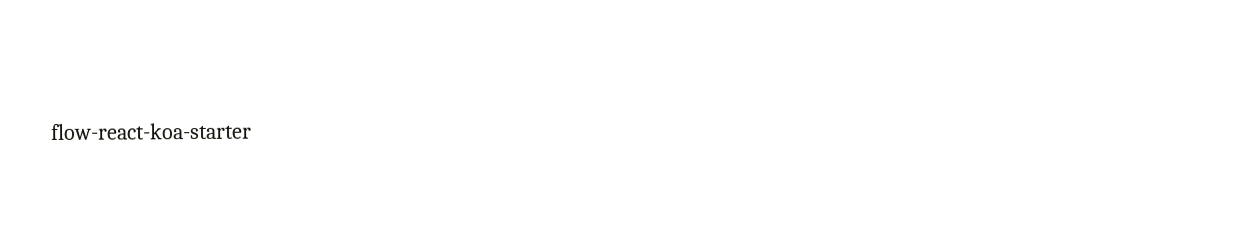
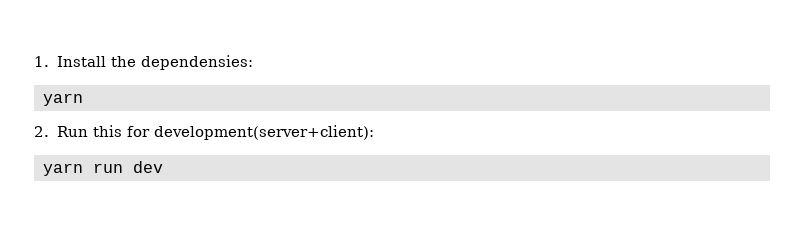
- flow-react-koa-starter
+ 1. Install the dependensies:
+ yarn
+ 2. Run this for development(server+client):
+ yarn run dev

